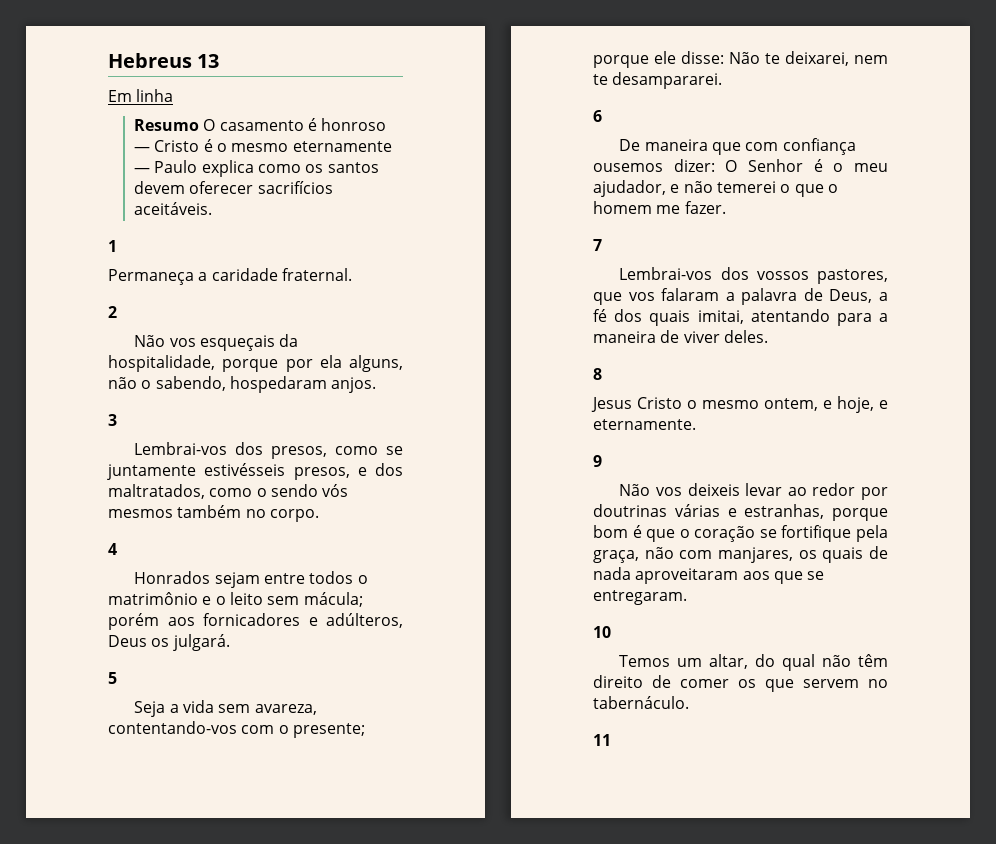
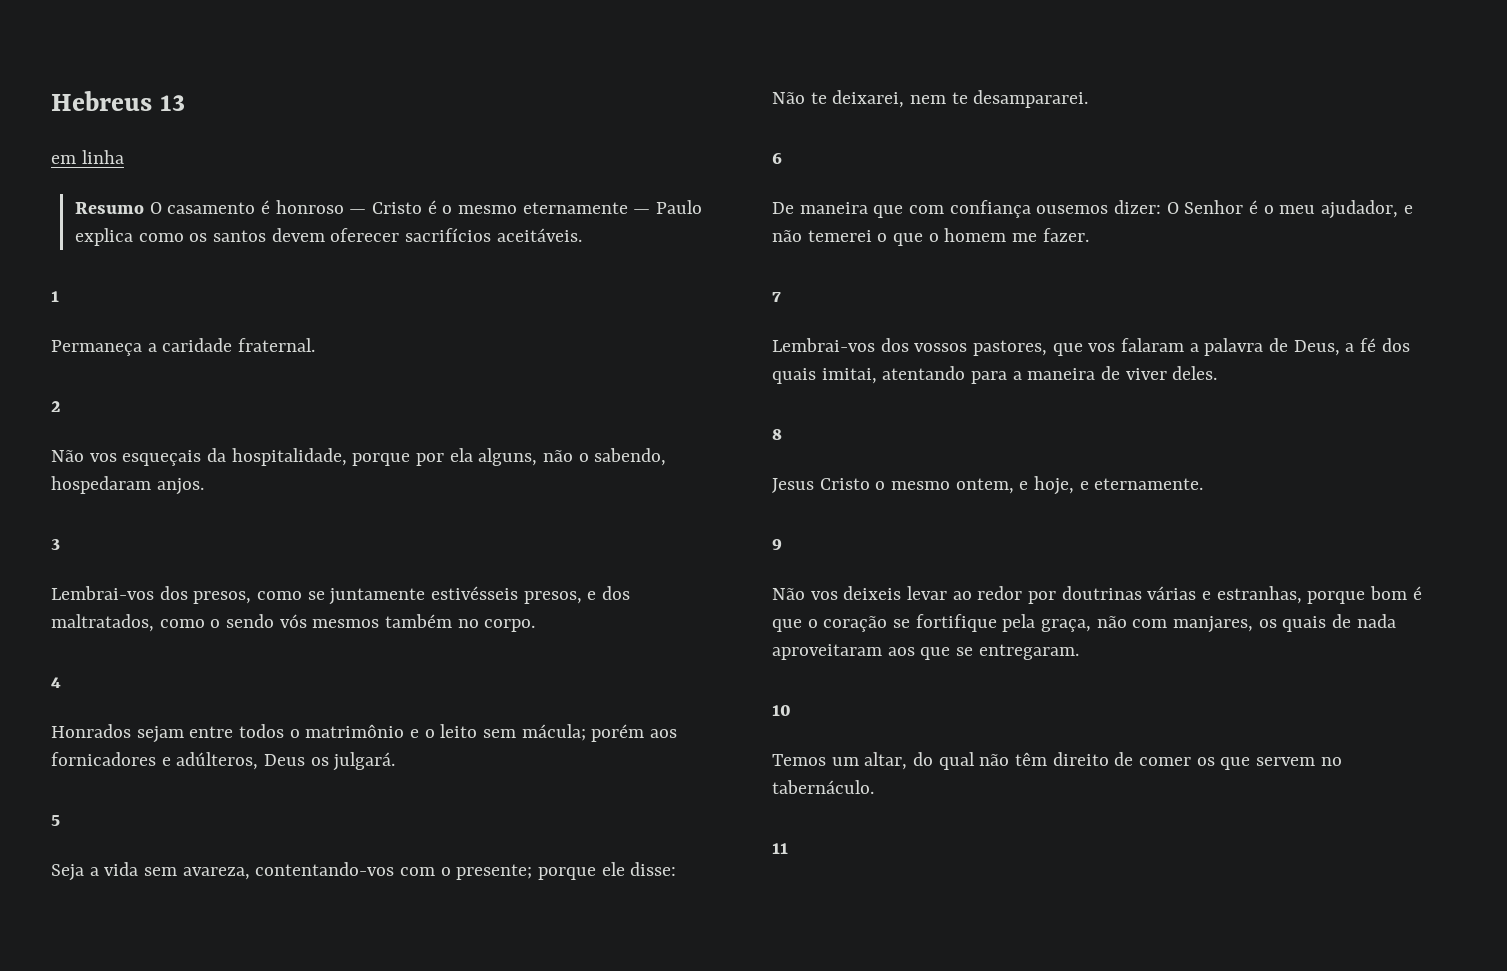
- Em linha
+ em linha

